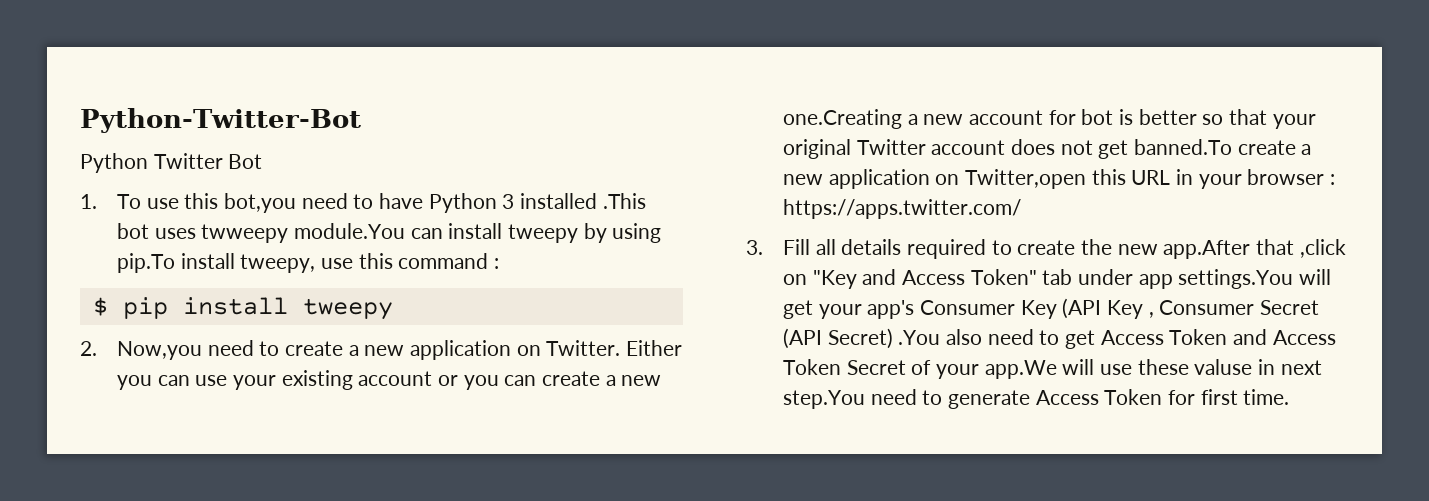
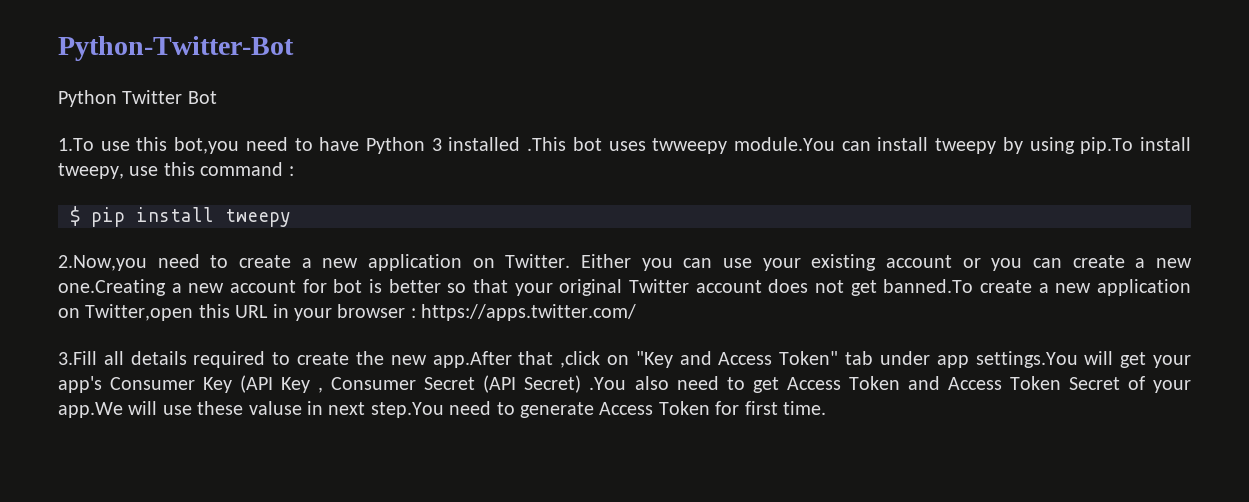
- 1. To use this bot,you need to have Python 3 installed .This bot uses twweepy module.You can install tweepy by using pip.To install tweepy, use this command :
+ 1.To use this bot,you need to have Python 3 installed .This bot uses twweepy module.You can install tweepy by using pip.To install tweepy, use this command :
- 2. Now,you need to create a new application on Twitter.
+ 2.Now,you need to create a new application on Twitter.
- 3. Fill all details required to create the new app.After that ,click on "Key and Access Token" tab under app settings.You will get your app's Consumer Key (API Key , Consumer Secret (API Secret) .You also need to get Access Token and Access Token Secret of your app.We will use these valuse in next step.You need to generate Access Token for first time.
+ 3.Fill all details required to create the new app.After that ,click on "Key and Access Token" tab under app settings.You will get your app's Consumer Key (API Key , Consumer Secret (API Secret) .You also need to get Access Token and Access Token Secret of your app.We will use these valuse in next step.You need to generate Access Token for first time.

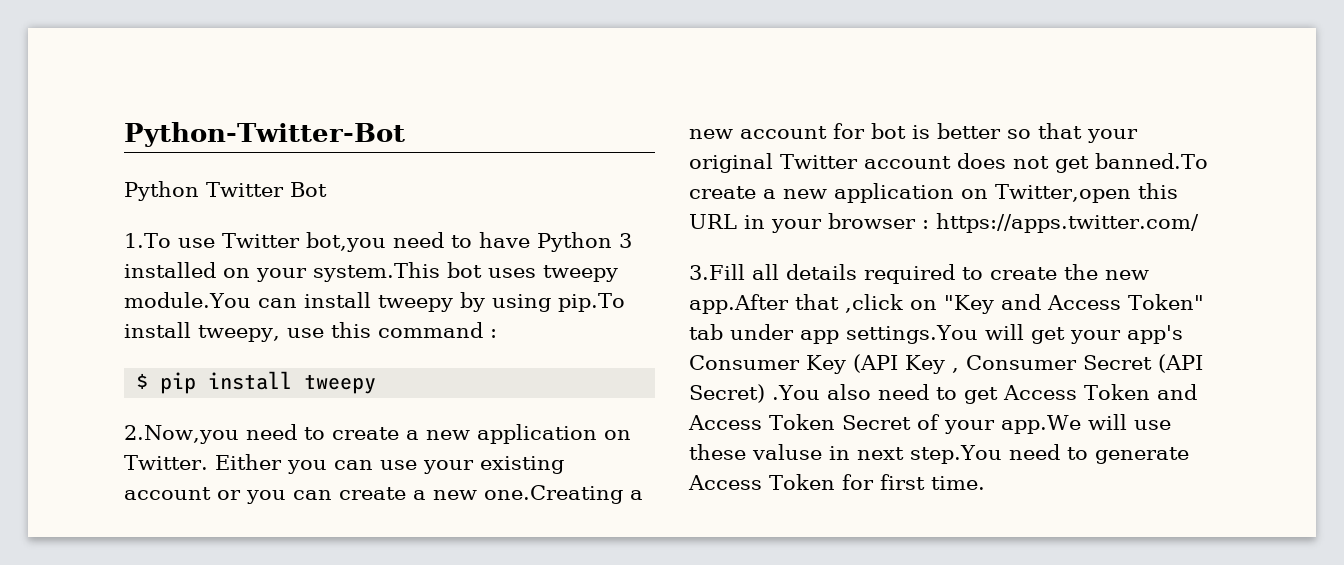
- 1.To use this bot,you need to have Python 3 installed .This bot uses twweepy module.You can install tweepy by using pip.To install tweepy, use this command :
+ 1.To use Twitter bot,you need to have Python 3 installed on your system.This bot uses tweepy module.You can install tweepy by using pip.To install tweepy, use this command :

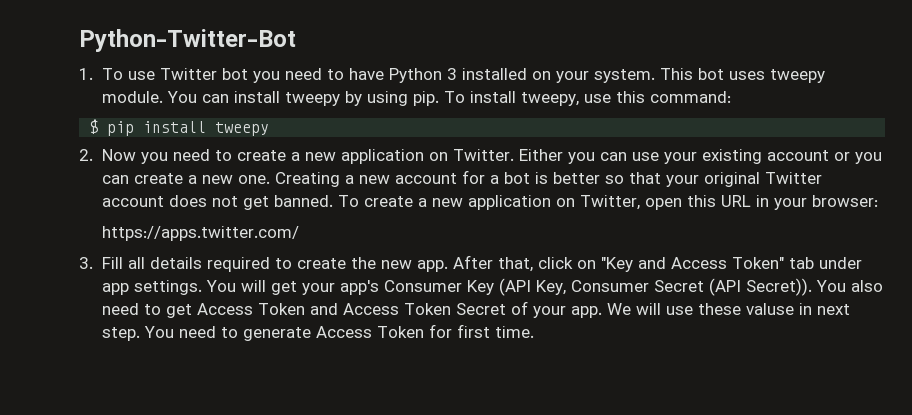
- Python Twitter Bot
- 1.To use Twitter bot,you need to have Python 3 installed on your system.This bot uses tweepy module.You can install tweepy by using pip.To install tweepy, use this command :
+ 1. To use Twitter bot you need to have Python 3 installed on your system. This bot uses tweepy module. You can install tweepy by using pip. To install tweepy, use this command:
- 2.Now,you need to create a new application on Twitter.
+ 2. Now you need to create a new application on Twitter.
- Either you can use your existing account or you can create a new one.Creating a new account for bot is better so that your original Twitter account does not get banned.To create a new application on Twitter,open this URL in your browser : https://apps.twitter.com/
+ Either you can use your existing account or you can create a new one. Creating a new account for a bot is better so that your original Twitter account does not get banned. To create a new application on Twitter, open this URL in your browser:
+ https://apps.twitter.com/
- 3.Fill all details required to create the new app.After that ,click on "Key and Access Token" tab under app settings.You will get your app's Consumer Key (API Key , Consumer Secret (API Secret) .You also need to get Access Token and Access Token Secret of your app.We will use these valuse in next step.You need to generate Access Token for first time.
+ 3. Fill all details required to create the new app. After that, click on "Key and Access Token" tab under app settings. You will get your app's Consumer Key (API Key, Consumer Secret (API Secret)). You also need to get Access Token and Access Token Secret of your app. We will use these valuse in next step. You need to generate Access Token for first time.

